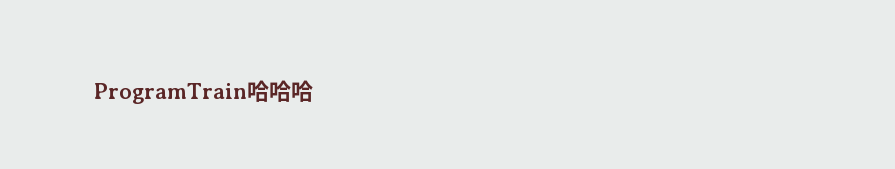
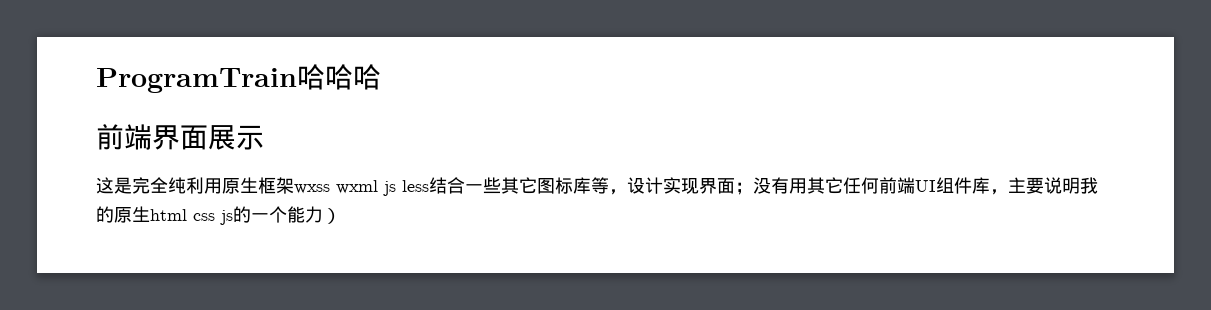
+ 前端界面展示
+ 这是完全纯利用原生框架wxss wxml js less结合一些其它图标库等，设计实现界面；没有用其它任何前端UI组件库，主要说明我的原生html css js的一个能力）

